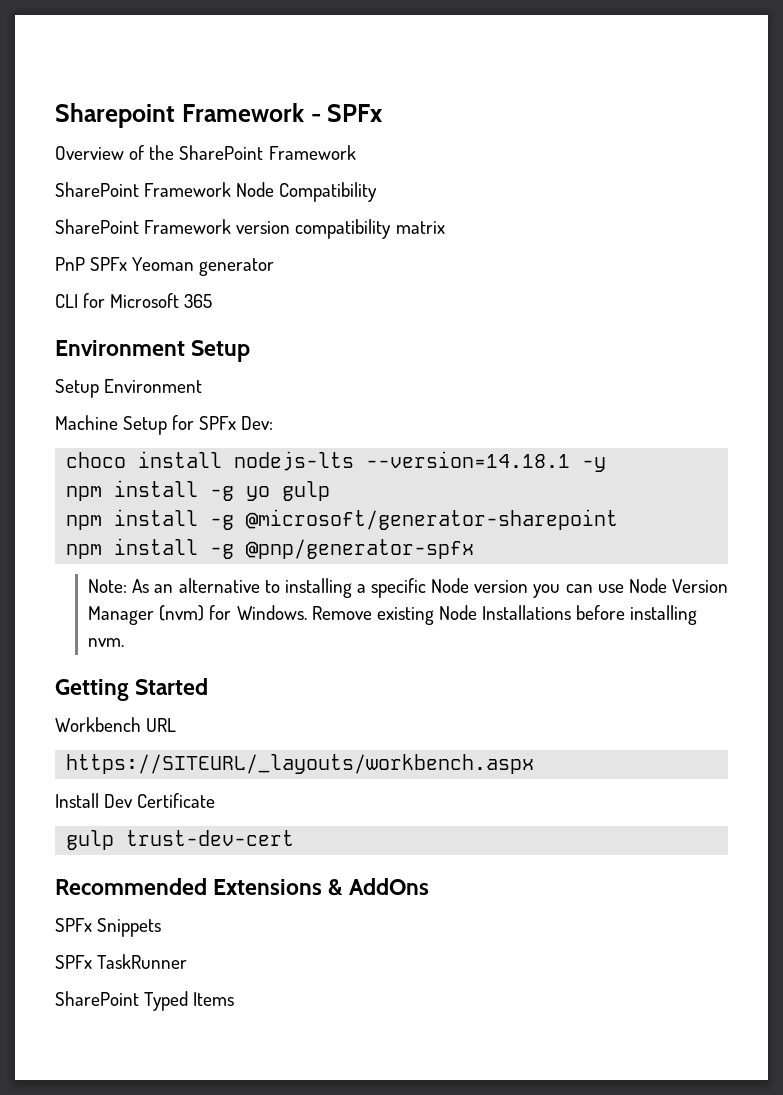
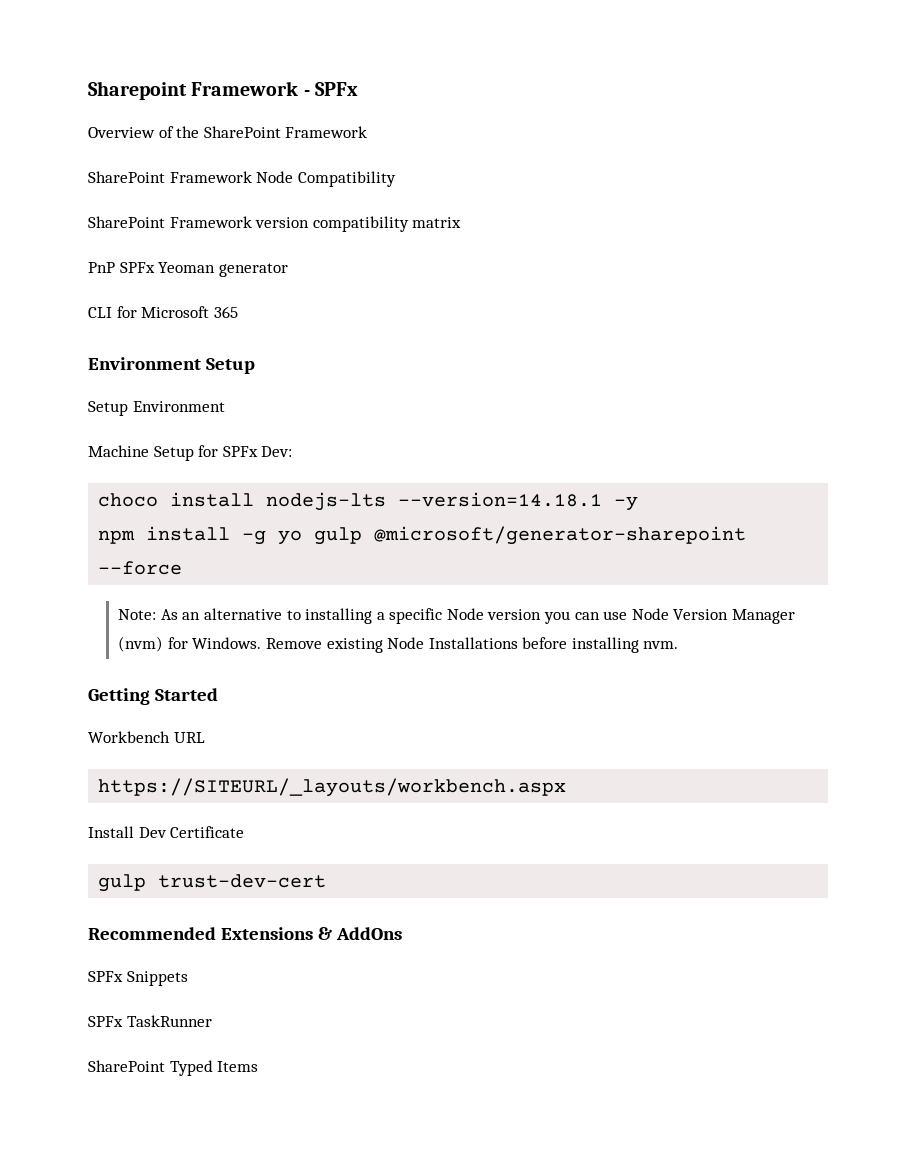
- npm install -g yo gulp
- npm install -g @microsoft/generator-sharepoint
- npm install -g @pnp/generator-spfx
+ npm install -g yo gulp @microsoft/generator-sharepoint --force

